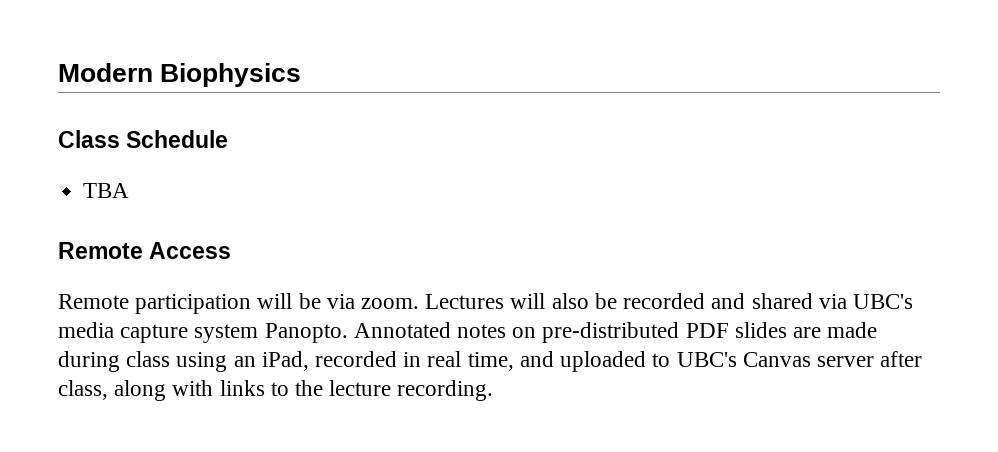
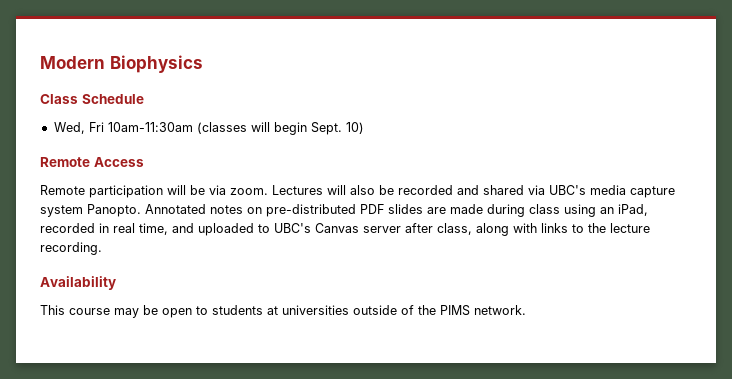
- TBA
+ Wed, Fri 10am-11:30am (classes will begin Sept. 10)
+ Availability
+ This course may be open to students at universities outside of the PIMS network.

